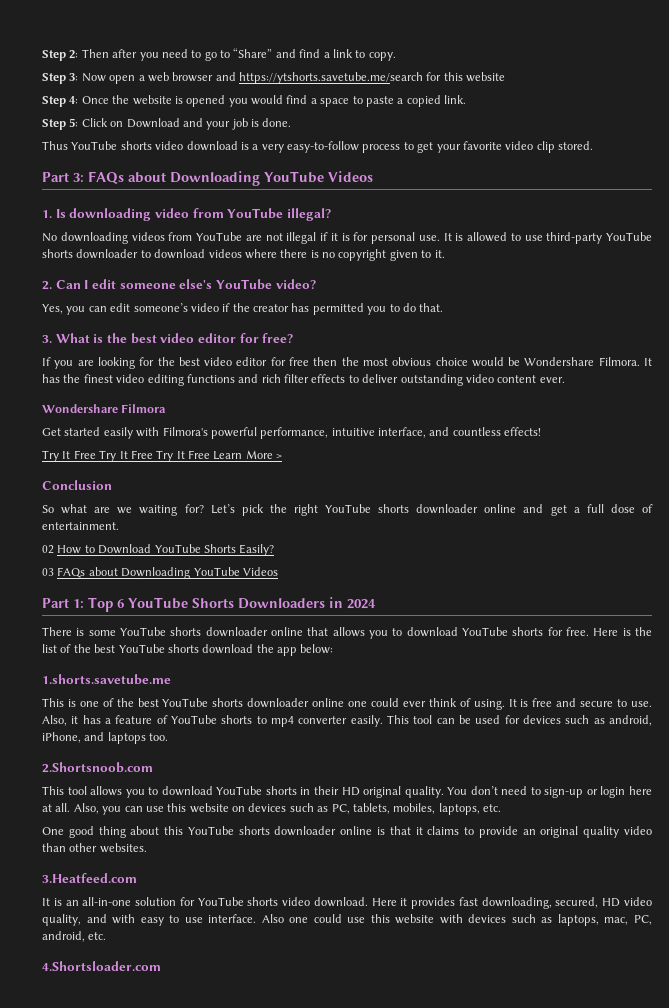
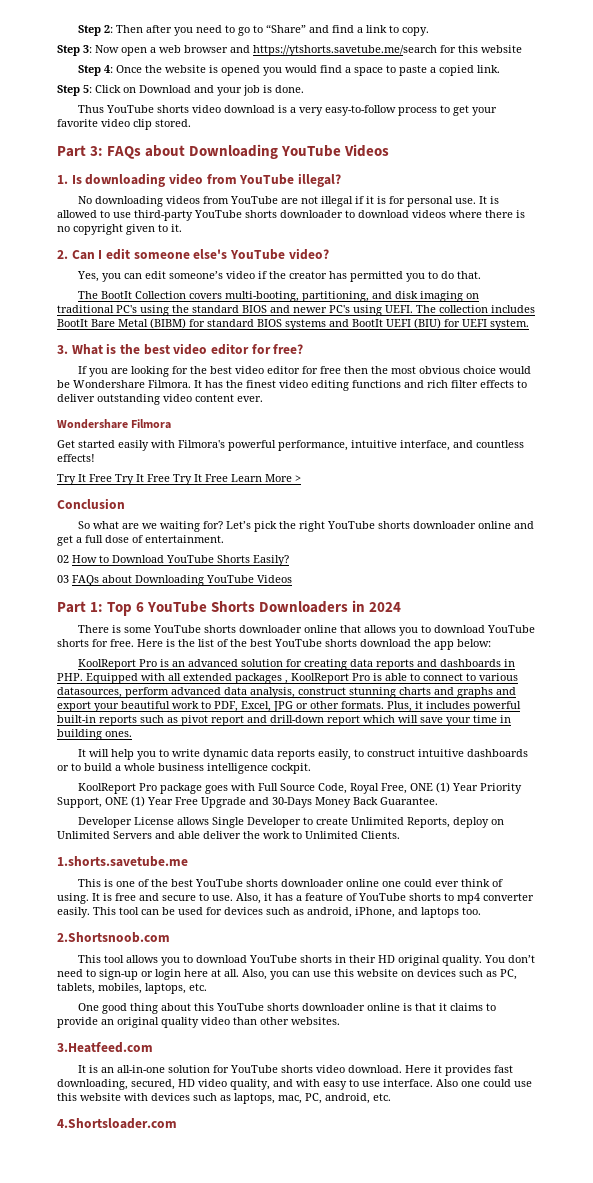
+ The BootIt Collection covers multi-booting, partitioning, and disk imaging on traditional PC's using the standard BIOS and newer PC's using UEFI. The collection includes BootIt Bare Metal (BIBM) for standard BIOS systems and BootIt UEFI (BIU) for UEFI system.
+ KoolReport Pro is an advanced solution for creating data reports and dashboards in PHP. Equipped with all extended packages , KoolReport Pro is able to connect to various datasources, perform advanced data analysis, construct stunning charts and graphs and export your beautiful work to PDF, Excel, JPG or other formats. Plus, it includes powerful built-in reports such as pivot report and drill-down report which will save your time in building ones.
+ It will help you to write dynamic data reports easily, to construct intuitive dashboards or to build a whole business intelligence cockpit.
+ KoolReport Pro package goes with Full Source Code, Royal Free, ONE (1) Year Priority Support, ONE (1) Year Free Upgrade and 30-Days Money Back Guarantee.
+ Developer License allows Single Developer to create Unlimited Reports, deploy on Unlimited Servers and able deliver the work to Unlimited Clients.

